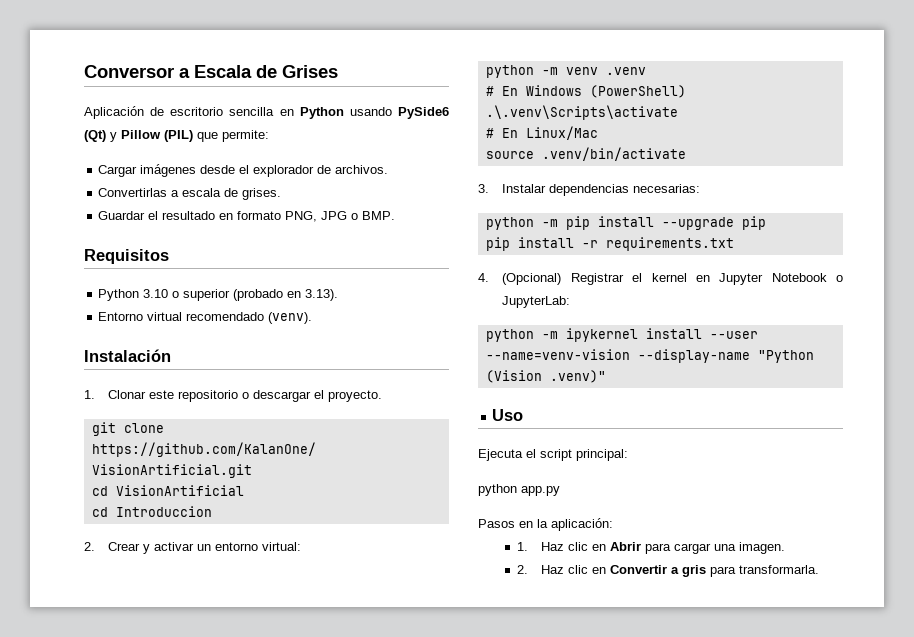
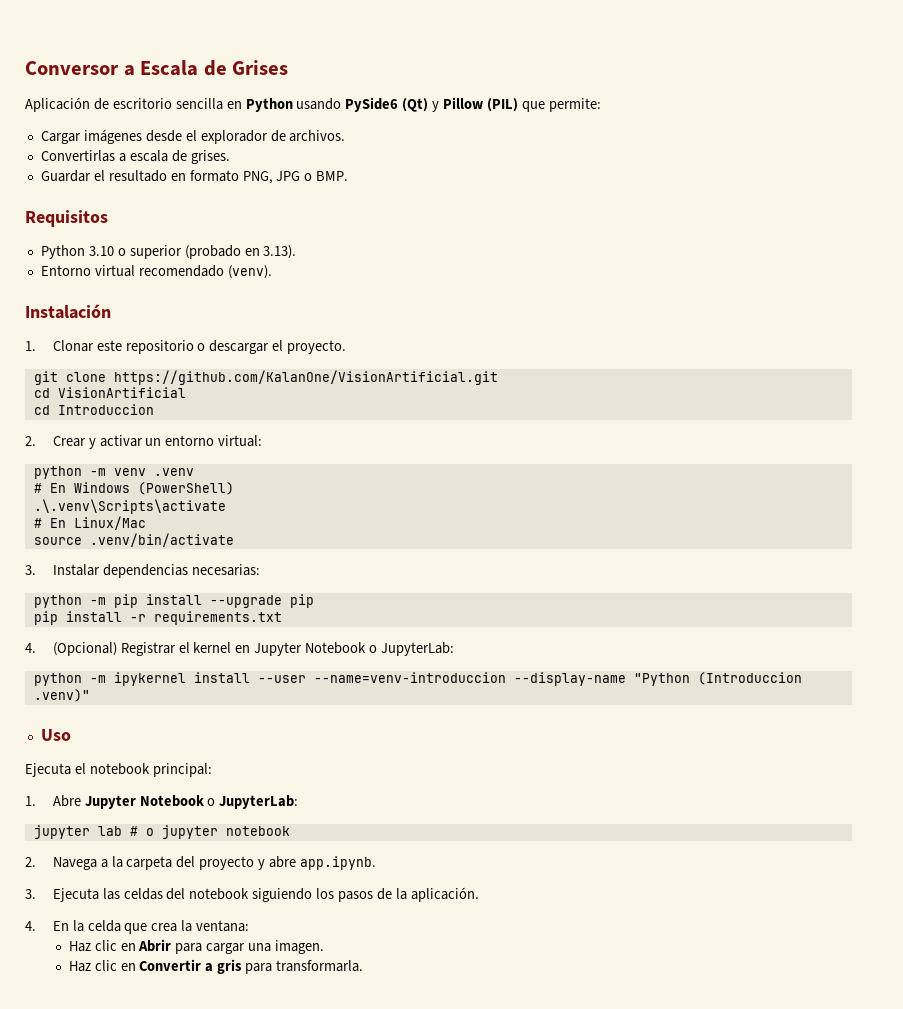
- python -m ipykernel install --user --name=venv-vision --display-name "Python (Vision .venv)"
+ python -m ipykernel install --user --name=venv-introduccion --display-name "Python (Introduccion .venv)"
- Ejecuta el script principal:
+ Ejecuta el notebook principal:
- python app.py
- Pasos en la aplicación:
- 1. Haz clic en Abrir para cargar una imagen.
+ 1. Abre Jupyter Notebook o JupyterLab:
+ jupyter lab # o jupyter notebook
+ 2. Navega a la carpeta del proyecto y abre app.ipynb.
+ 3. Ejecuta las celdas del notebook siguiendo los pasos de la aplicación.
+ 4. En la celda que crea la ventana:
+ Haz clic en Abrir para cargar una imagen.
- 2. Haz clic en Convertir a gris para transformarla.
+ Haz clic en Convertir a gris para transformarla.

